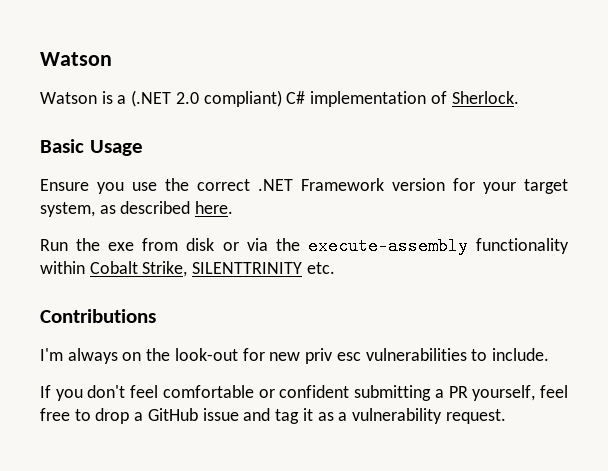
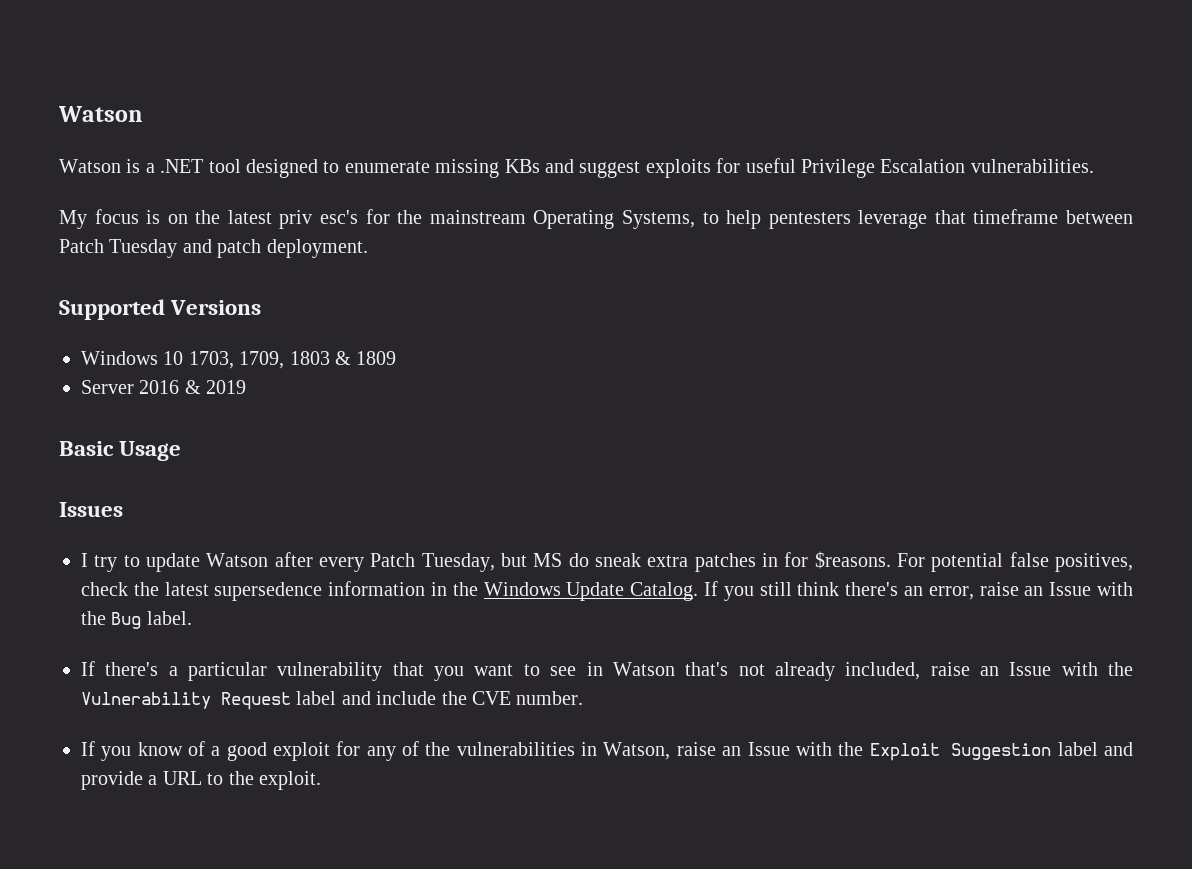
- Watson is a (.NET 2.0 compliant) C# implementation of Sherlock.
+ Watson is a .NET tool designed to enumerate missing KBs and suggest exploits for useful Privilege Escalation vulnerabilities.
+ My focus is on the latest priv esc's for the mainstream Operating Systems, to help pentesters leverage that timeframe between Patch Tuesday and patch deployment.
+ Supported Versions
+ Windows 10 1703, 1709, 1803 & 1809
+ Server 2016 & 2019
  Basic Usage
- Ensure you use the correct .NET Framework version for your target system, as described here.
- Run the exe from disk or via the execute-assembly functionality within Cobalt Strike, SILENTTRINITY etc.
- Contributions
- I'm always on the look-out for new priv esc vulnerabilities to include.
- If you don't feel comfortable or confident submitting a PR yourself, feel free to drop a GitHub issue and tag it as a vulnerability request.
+ Issues
+ I try to update Watson after every Patch Tuesday, but MS do sneak extra patches in for $reasons. For potential false positives, check the latest supersedence information in the Windows Update Catalog. If you still think there's an error, raise an Issue with the Bug label.
+ If there's a particular vulnerability that you want to see in Watson that's not already included, raise an Issue with the Vulnerability Request label and include the CVE number.
+ If you know of a good exploit for any of the vulnerabilities in Watson, raise an Issue with the Exploit Suggestion label and provide a URL to the exploit.

